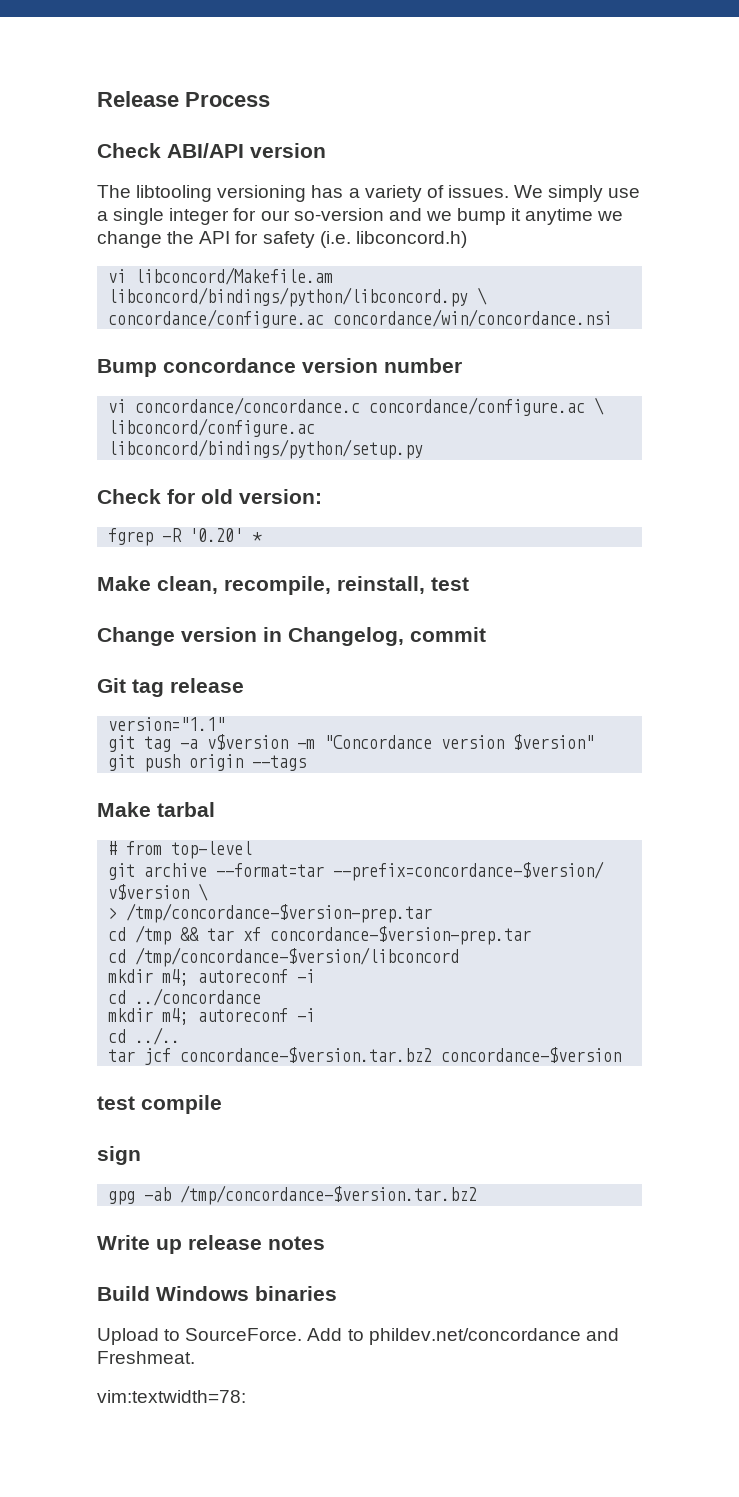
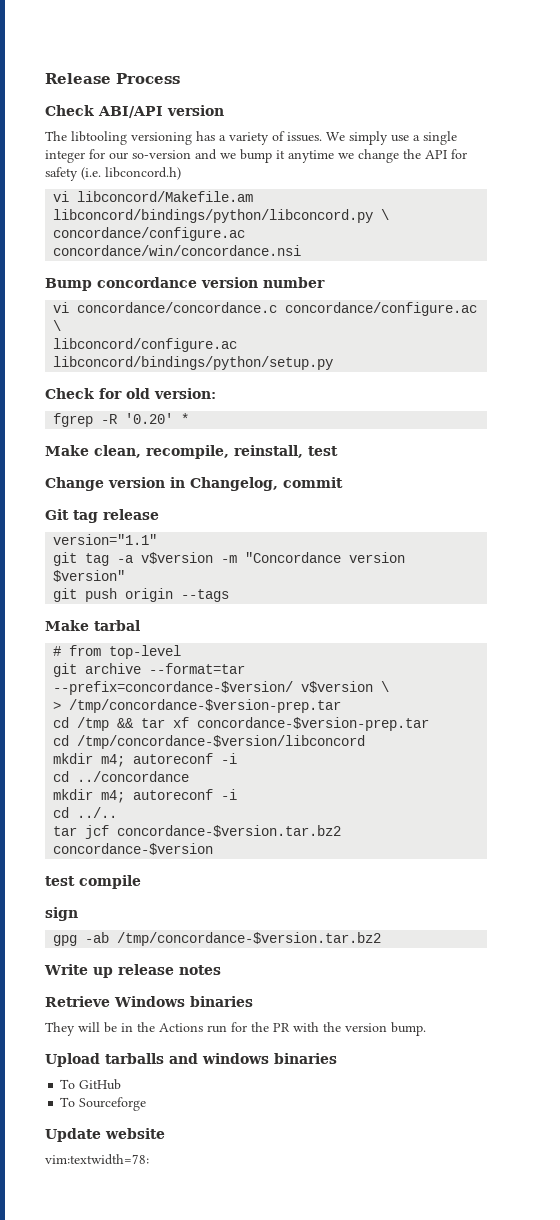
- Build Windows binaries
+ Retrieve Windows binaries
- Upload to SourceForce. Add to phildev.net/concordance and Freshmeat.
+ They will be in the Actions run for the PR with the version bump.
+ Upload tarballs and windows binaries
+ To GitHub
+ To Sourceforge
+ Update website

